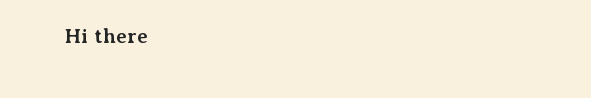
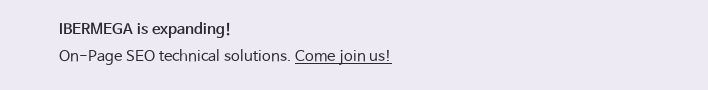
- Hi there
+ IBERMEGA is expanding!
+ On-Page SEO technical solutions. Come join us!

